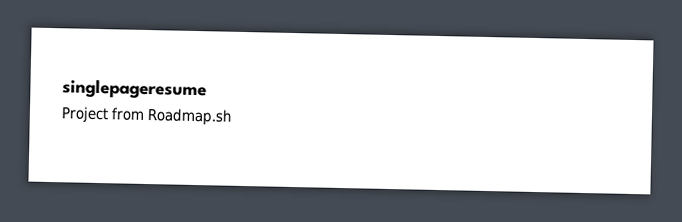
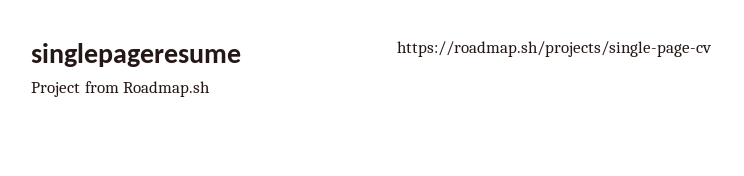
- Project from Roadmap.sh
+ Project from Roadmap.sh https://roadmap.sh/projects/single-page-cv

